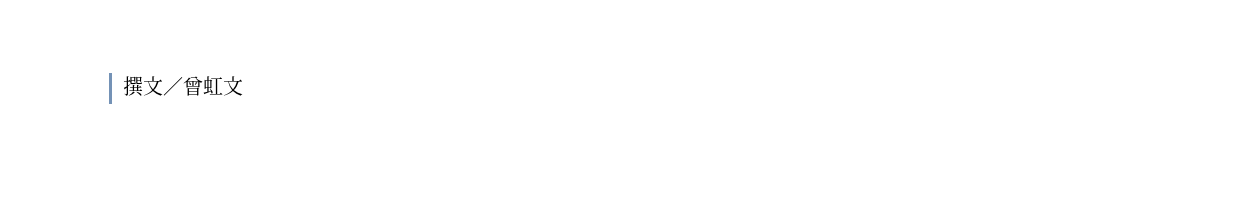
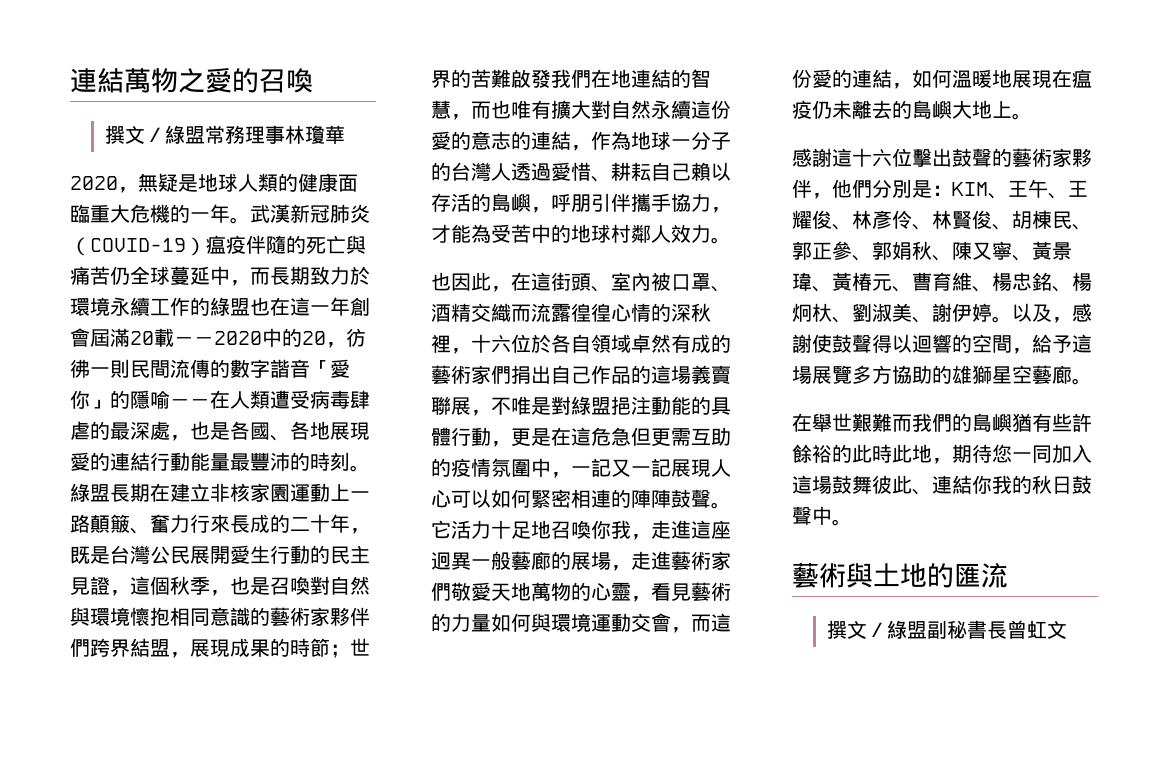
- 撰文／曾虹文
+ 連結萬物之愛的召喚
+ 撰文／綠盟常務理事林瓊華
+ 2020，無疑是地球人類的健康面臨重大危機的一年。武漢新冠肺炎（COVID-19）瘟疫伴隨的死亡與痛苦仍全球蔓延中，而長期致力於環境永續工作的綠盟也在這一年創會屆滿20載－－2020中的20，彷彿一則民間流傳的數字諧音「愛你」的隱喻－－在人類遭受病毒肆虐的最深處，也是各國、各地展現愛的連結行動能量最豐沛的時刻。綠盟長期在建立非核家園運動上一路顛簸、奮力行來長成的二十年，既是台灣公民展開愛生行動的民主見證，這個秋季，也是召喚對自然與環境懷抱相同意識的藝術家夥伴們跨界結盟，展現成果的時節；世界的苦難啟發我們在地連結的智慧，而也唯有擴大對自然永續這份愛的意志的連結，作為地球一分子的台灣人透過愛惜、耕耘自己賴以存活的島嶼，呼朋引伴攜手協力，才能為受苦中的地球村鄰人效力。
+ 也因此，在這街頭、室內被口罩、酒精交織而流露徨徨心情的深秋裡，十六位於各自領域卓然有成的藝術家們捐出自己作品的這場義賣聯展，不唯是對綠盟挹注動能的具體行動，更是在這危急但更需互助的疫情氛圍中，一記又一記展現人心可以如何緊密相連的陣陣鼓聲。它活力十足地召喚你我，走進這座迥異一般藝廊的展場，走進藝術家們敬愛天地萬物的心靈，看見藝術的力量如何與環境運動交會，而這份愛的連結，如何溫暖地展現在瘟疫仍未離去的島嶼大地上。
+ 感謝這十六位擊出鼓聲的藝術家夥伴，他們分別是：KIM、王午、王耀俊、林彥伶、林賢俊、胡棟民、郭正參、郭娟秋、陳又寧、黃景瑋、黃椿元、曹育維、楊忠銘、楊炯杕、劉淑美、謝伊婷。以及，感謝使鼓聲得以迴響的空間，給予這場展覽多方協助的雄獅星空藝廊。
+ 在舉世艱難而我們的島嶼猶有些許餘裕的此時此地，期待您一同加入這場鼓舞彼此、連結你我的秋日鼓聲中。
+ 藝術與土地的匯流
+ 撰文／綠盟副秘書長曾虹文

